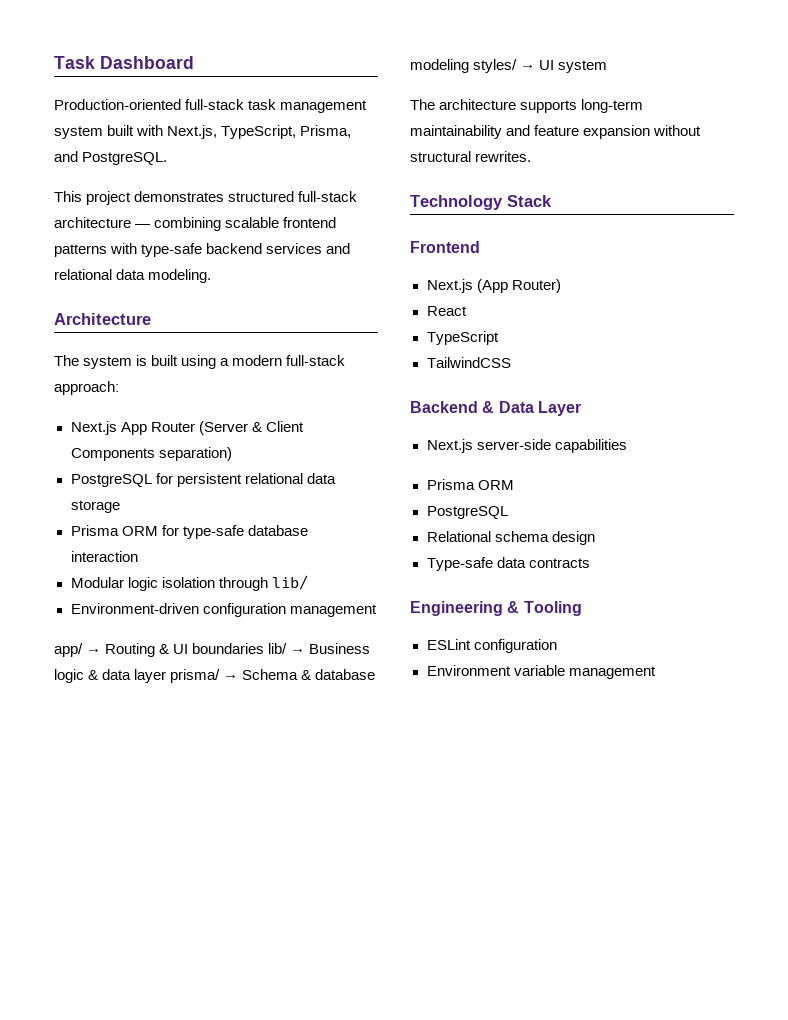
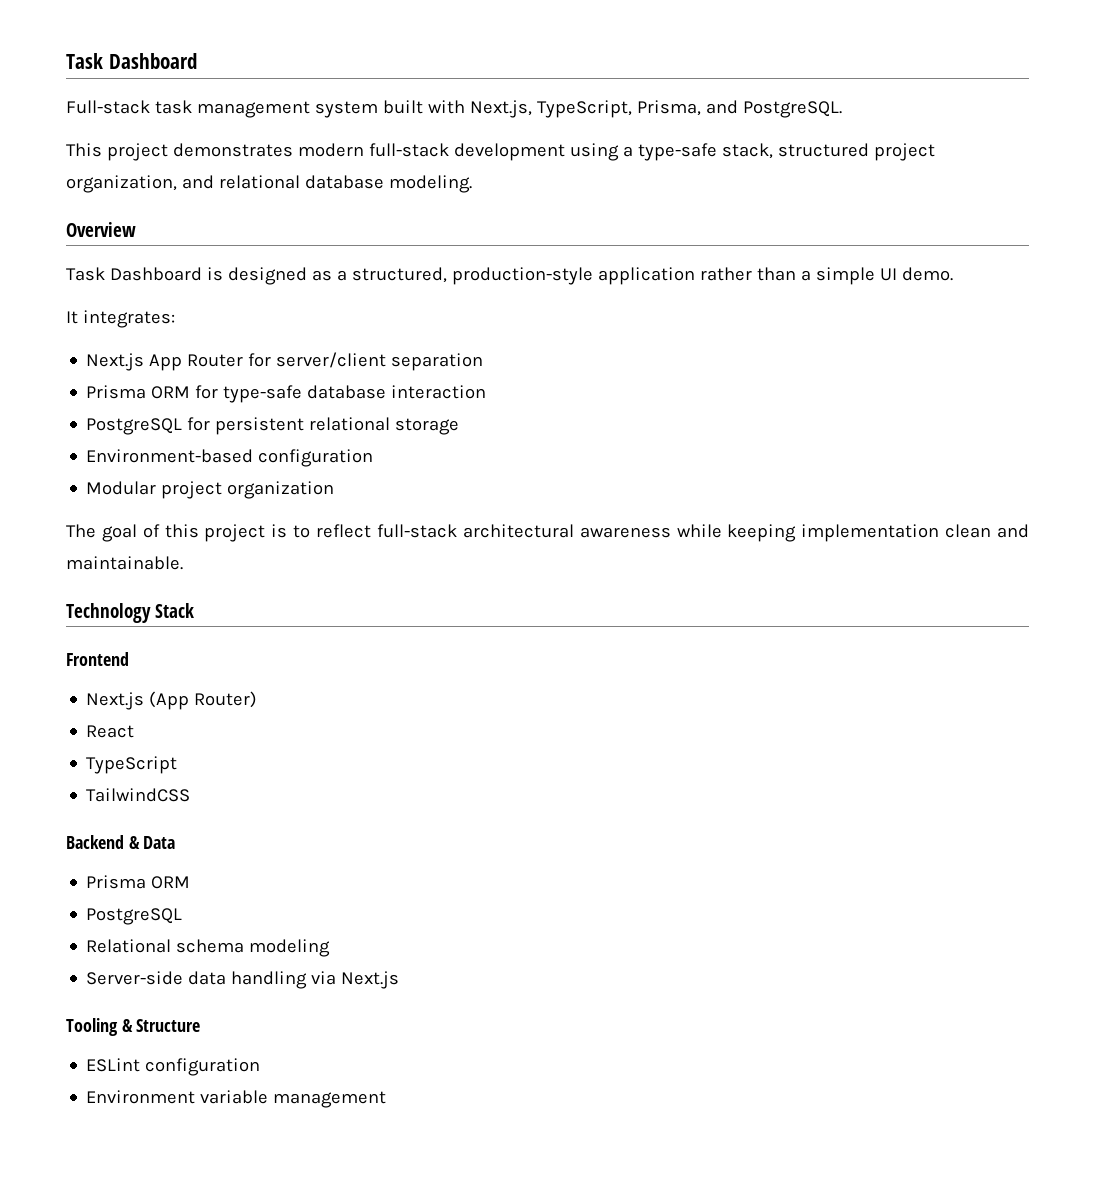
- Production-oriented full-stack task management system built with Next.js, TypeScript, Prisma, and PostgreSQL.
+ Full-stack task management system built with Next.js, TypeScript, Prisma, and PostgreSQL.
- This project demonstrates structured full-stack architecture — combining scalable frontend patterns with type-safe backend services and relational data modeling.
+ This project demonstrates modern full-stack development using a type-safe stack, structured project organization, and relational database modeling.
- Architecture
- The system is built using a modern full-stack approach:
- Next.js App Router (Server & Client Components separation)
- PostgreSQL for persistent relational data storage
+ Overview
+ Task Dashboard is designed as a structured, production-style application rather than a simple UI demo.
+ It integrates:
+ Next.js App Router for server/client separation
- Modular logic isolation through lib/
- Environment-driven configuration management
- app/ → Routing & UI boundaries lib/ → Business logic & data layer prisma/ → Schema & database modeling styles/ → UI system
- The architecture supports long-term maintainability and feature expansion without structural rewrites.
+ PostgreSQL for persistent relational storage
+ Environment-based configuration
+ Modular project organization
+ The goal of this project is to reflect full-stack architectural awareness while keeping implementation clean and maintainable.
- Backend & Data Layer
- Next.js server-side capabilities
+ Backend & Data
- Relational schema design
- Type-safe data contracts
- Engineering & Tooling
+ Relational schema modeling
+ Server-side data handling via Next.js
+ Tooling & Structure

